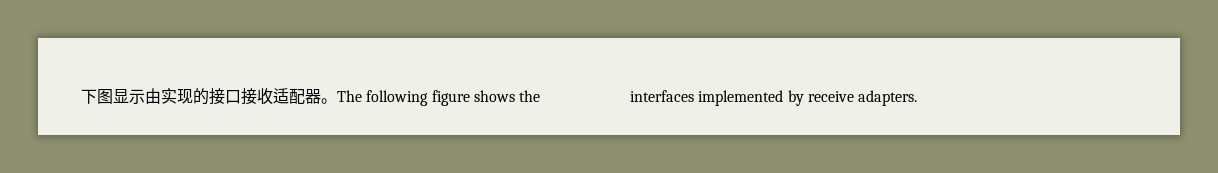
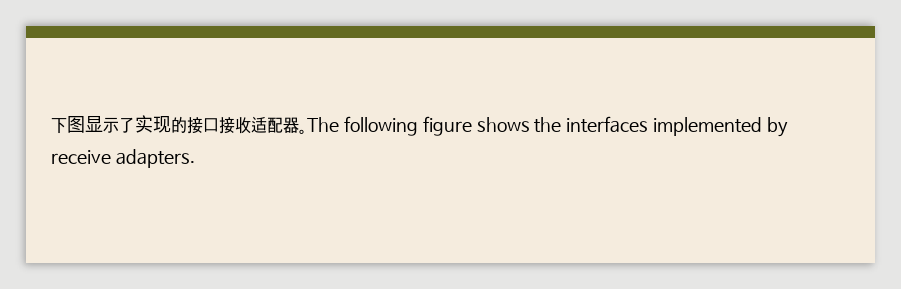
- 下图显示由实现的接口接收适配器。
+ 下图显示了实现的接口接收适配器。

